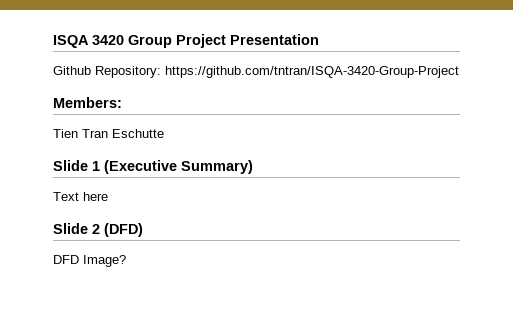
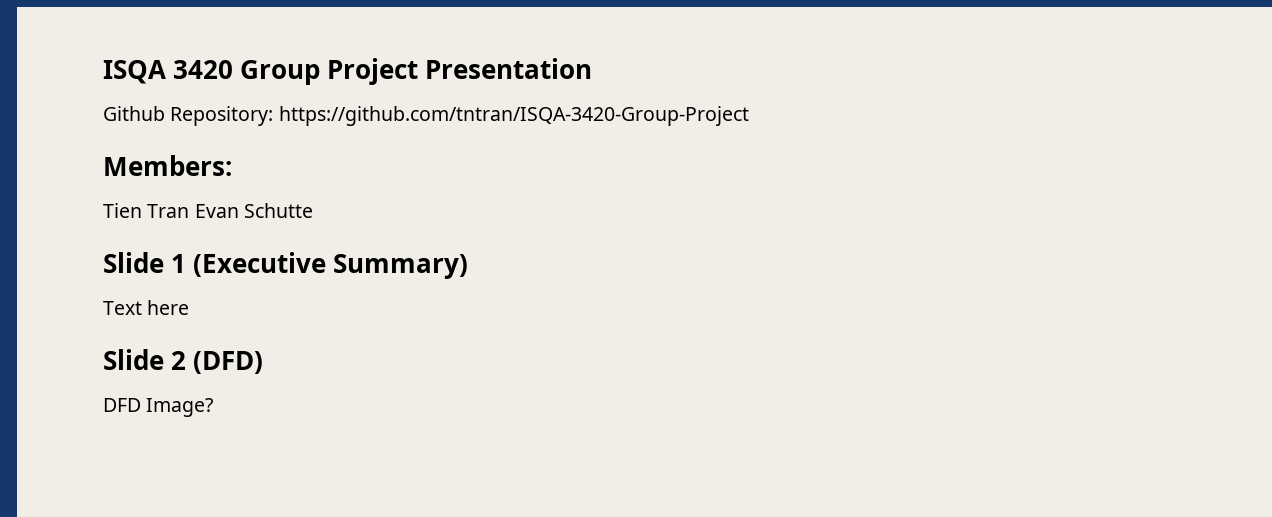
- Tien Tran Eschutte
+ Tien Tran Evan Schutte

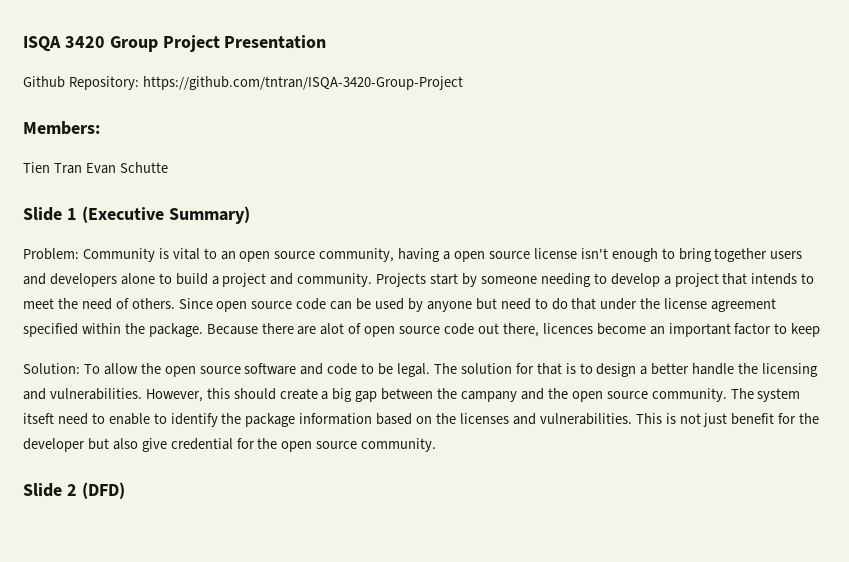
- Text here
+ Problem: Community is vital to an open source community, having a open source license isn't enough to bring together users and developers alone to build a project and community. Projects start by someone needing to develop a project that intends to meet the need of others. Since open source code can be used by anyone but need to do that under the license agreement specified within the package. Because there are alot of open source code out there, licences become an important factor to keep
+ Solution: To allow the open source software and code to be legal. The solution for that is to design a better handle the licensing and vulnerabilities. However, this should create a big gap between the campany and the open source community. The system itseft need to enable to identify the package information based on the licenses and vulnerabilities. This is not just benefit for the developer but also give credential for the open source community.
- DFD Image?

